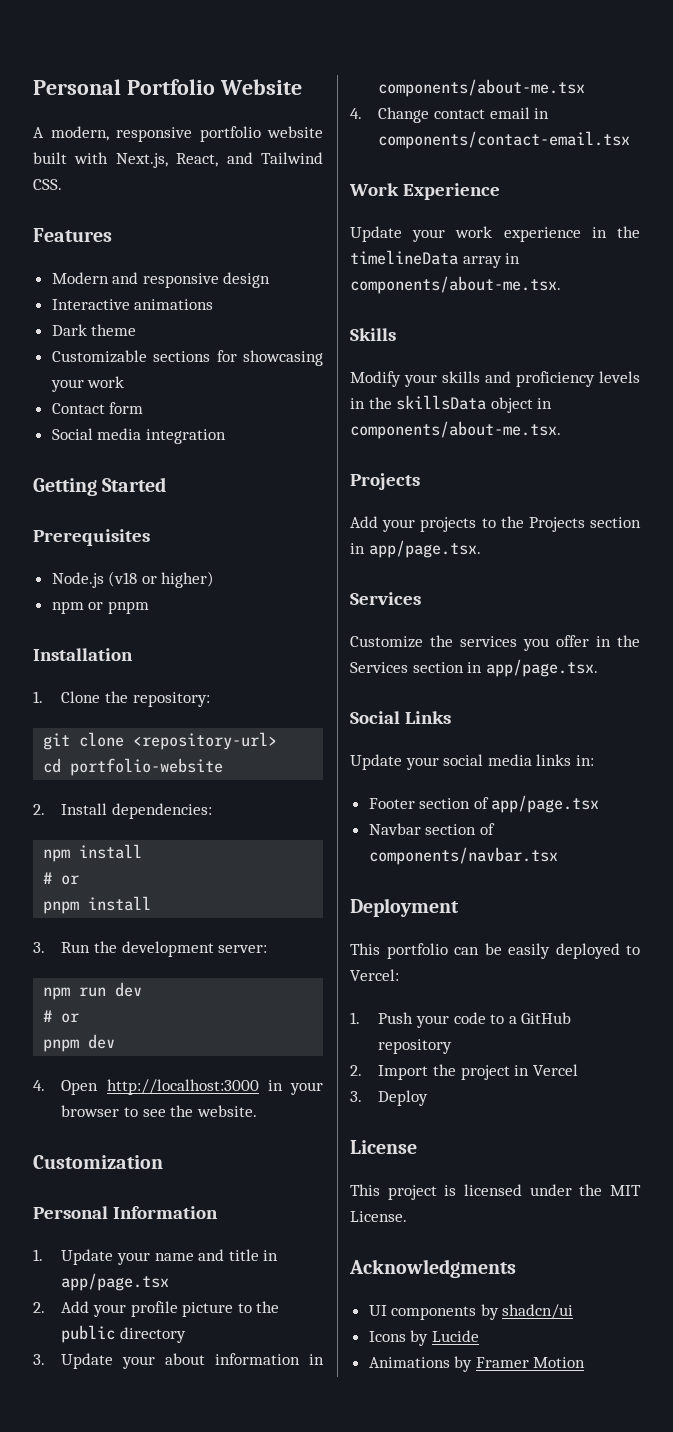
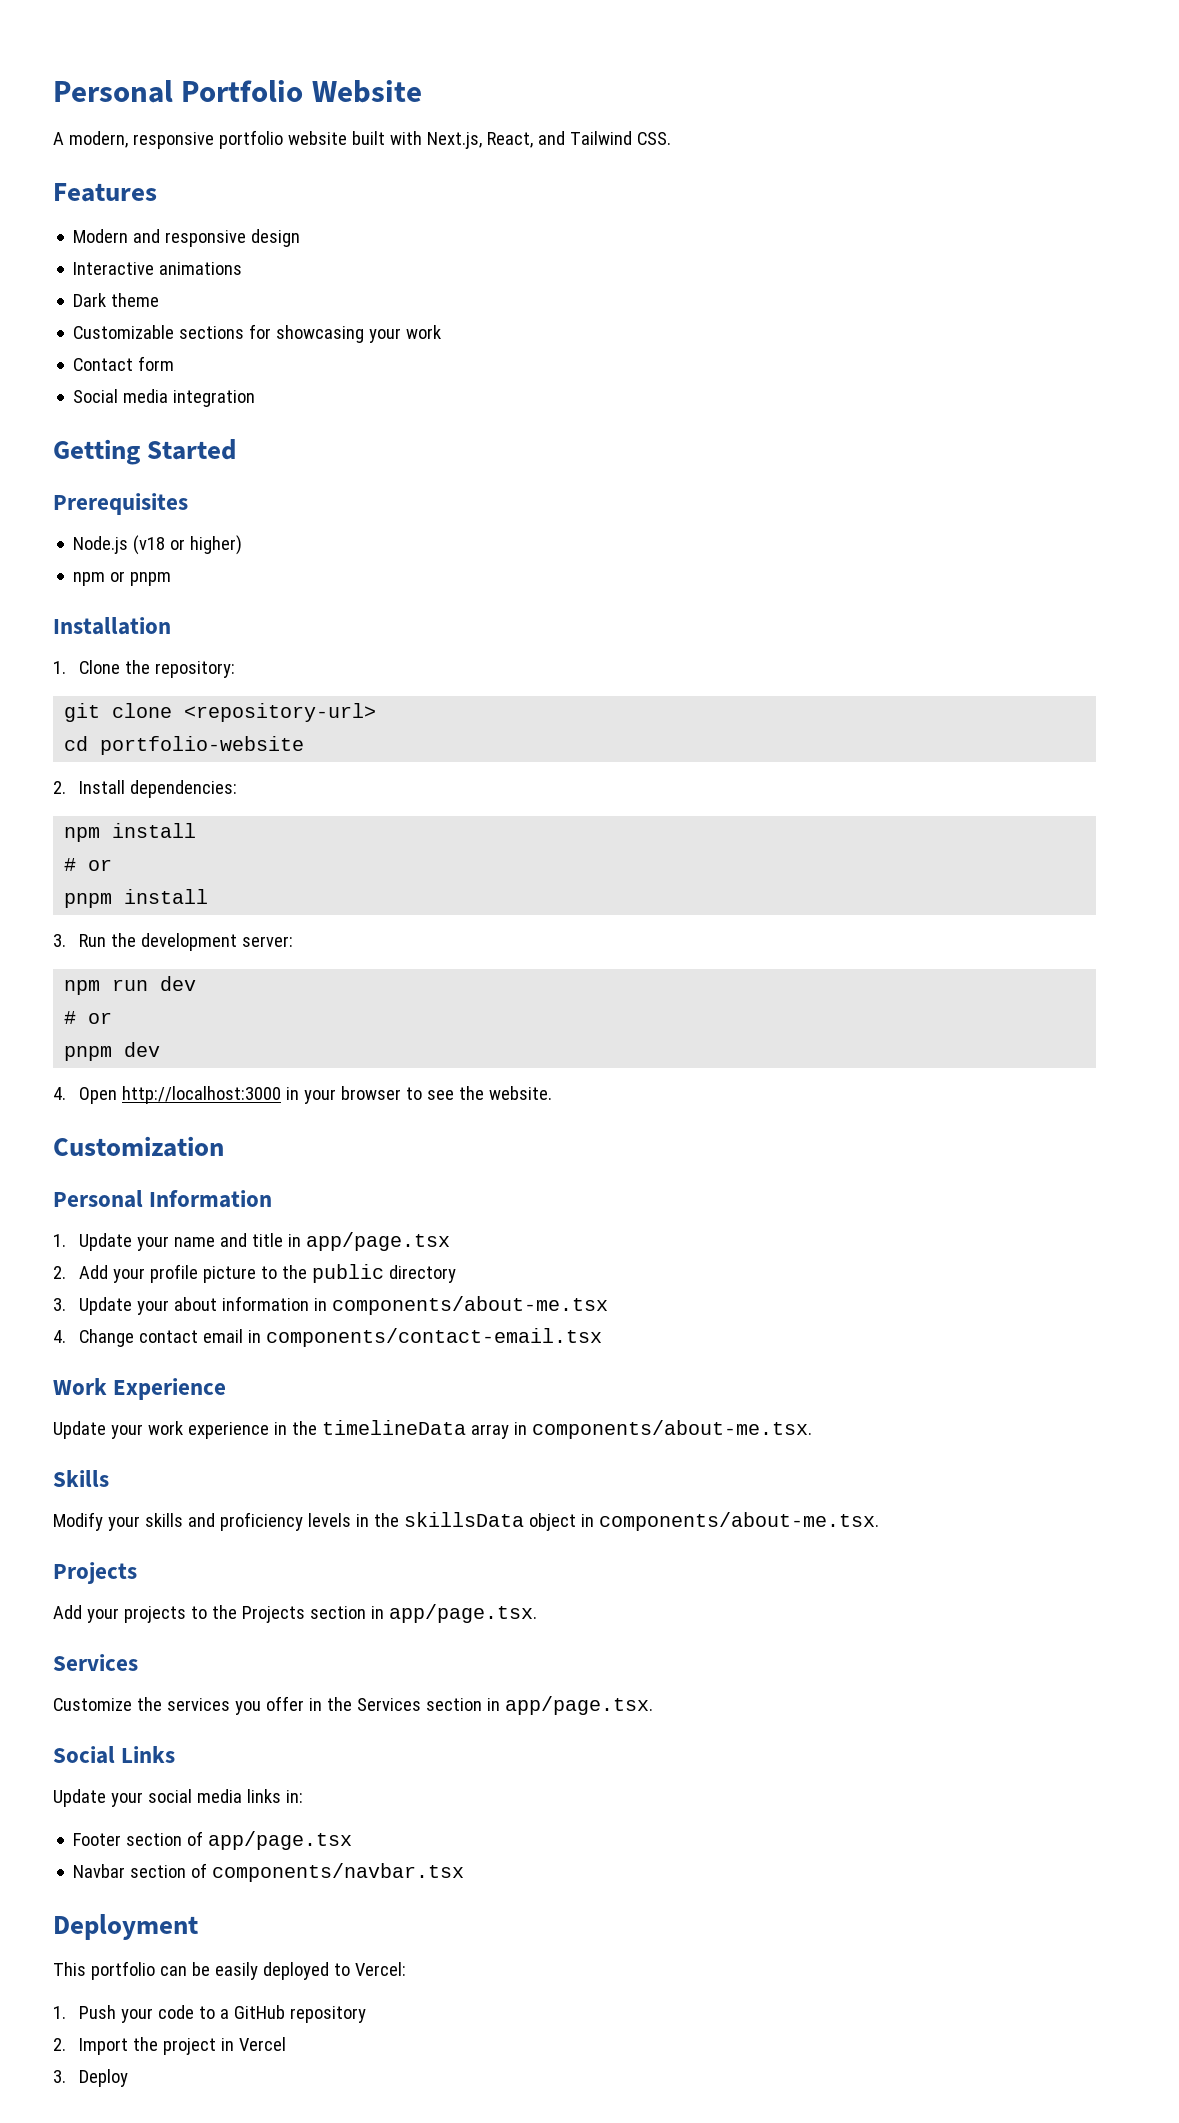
- License
- This project is licensed under the MIT License.
- Acknowledgments
- UI components by shadcn/ui
- Icons by Lucide
- Animations by Framer Motion

